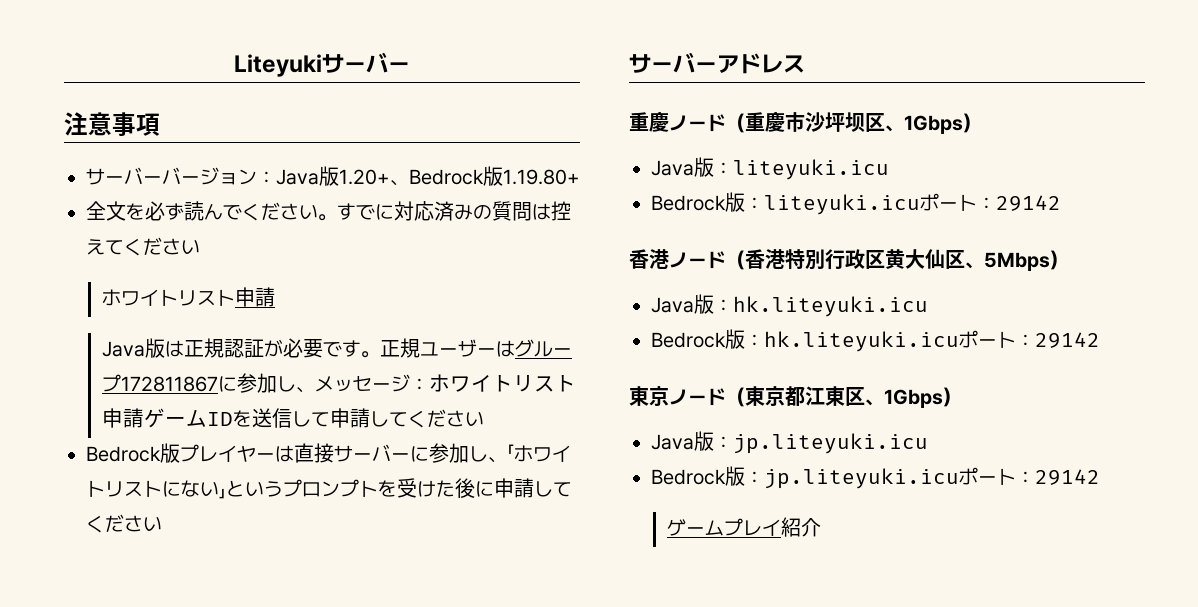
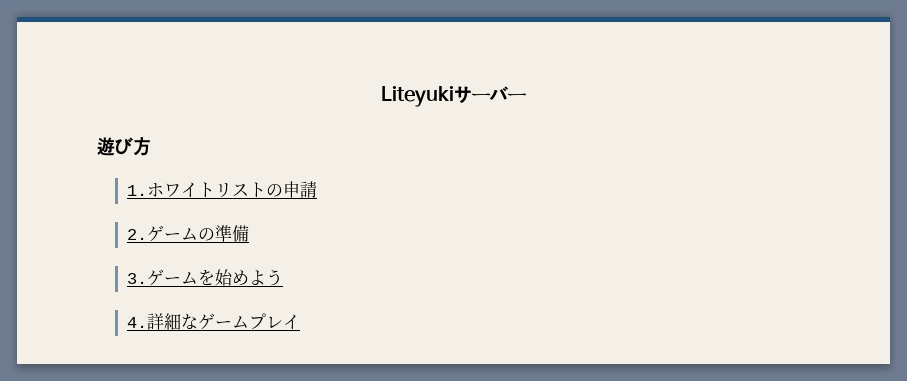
- 注意事項
- サーバーバージョン：Java版1.20+、Bedrock版1.19.80+
- 全文を必ず読んでください。すでに対応済みの質問は控えてください
- ホワイトリスト申請
+ 遊び方
+ 1.ホワイトリストの申請
- Java版は正規認証が必要です。正規ユーザーはグループ172811867に参加し、メッセージ：ホワイトリスト申請ゲームIDを送信して申請してください
- Bedrock版プレイヤーは直接サーバーに参加し、「ホワイトリストにない」というプロンプトを受けた後に申請してください
- サーバーアドレス
- 重慶ノード（重慶市沙坪坝区、1Gbps）
- Java版：liteyuki.icu
- Bedrock版：liteyuki.icuポート：29142
- 香港ノード（香港特別行政区黄大仙区、5Mbps）
- Java版：hk.liteyuki.icu
- Bedrock版：hk.liteyuki.icuポート：29142
- 東京ノード（東京都江東区、1Gbps）
- Java版：jp.liteyuki.icu
- Bedrock版：jp.liteyuki.icuポート：29142
- ゲームプレイ紹介
+ 2.ゲームの準備
+ 3.ゲームを始めよう
+ 4.詳細なゲームプレイ

